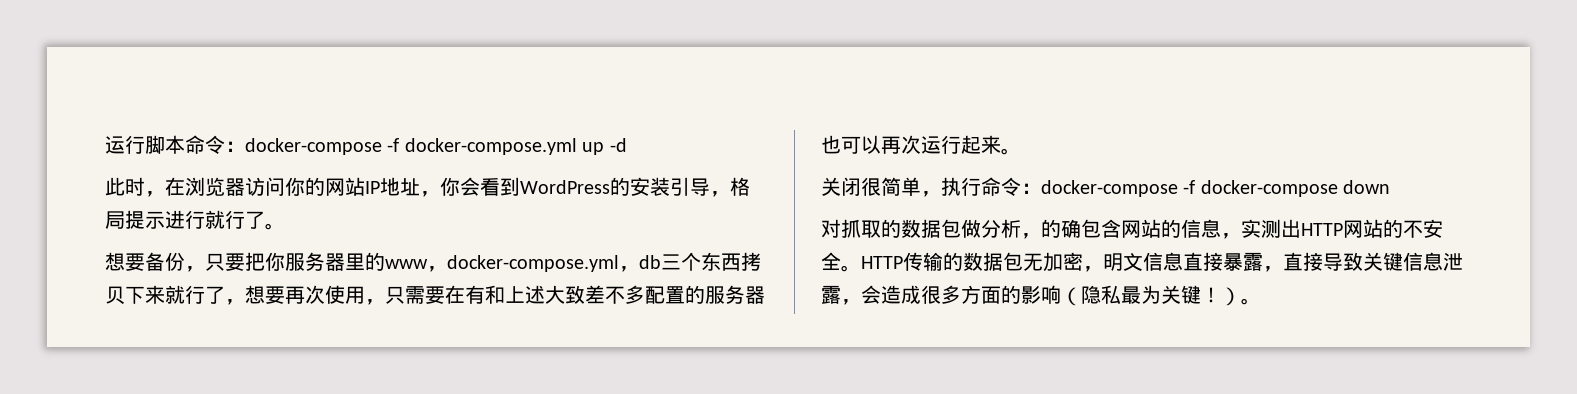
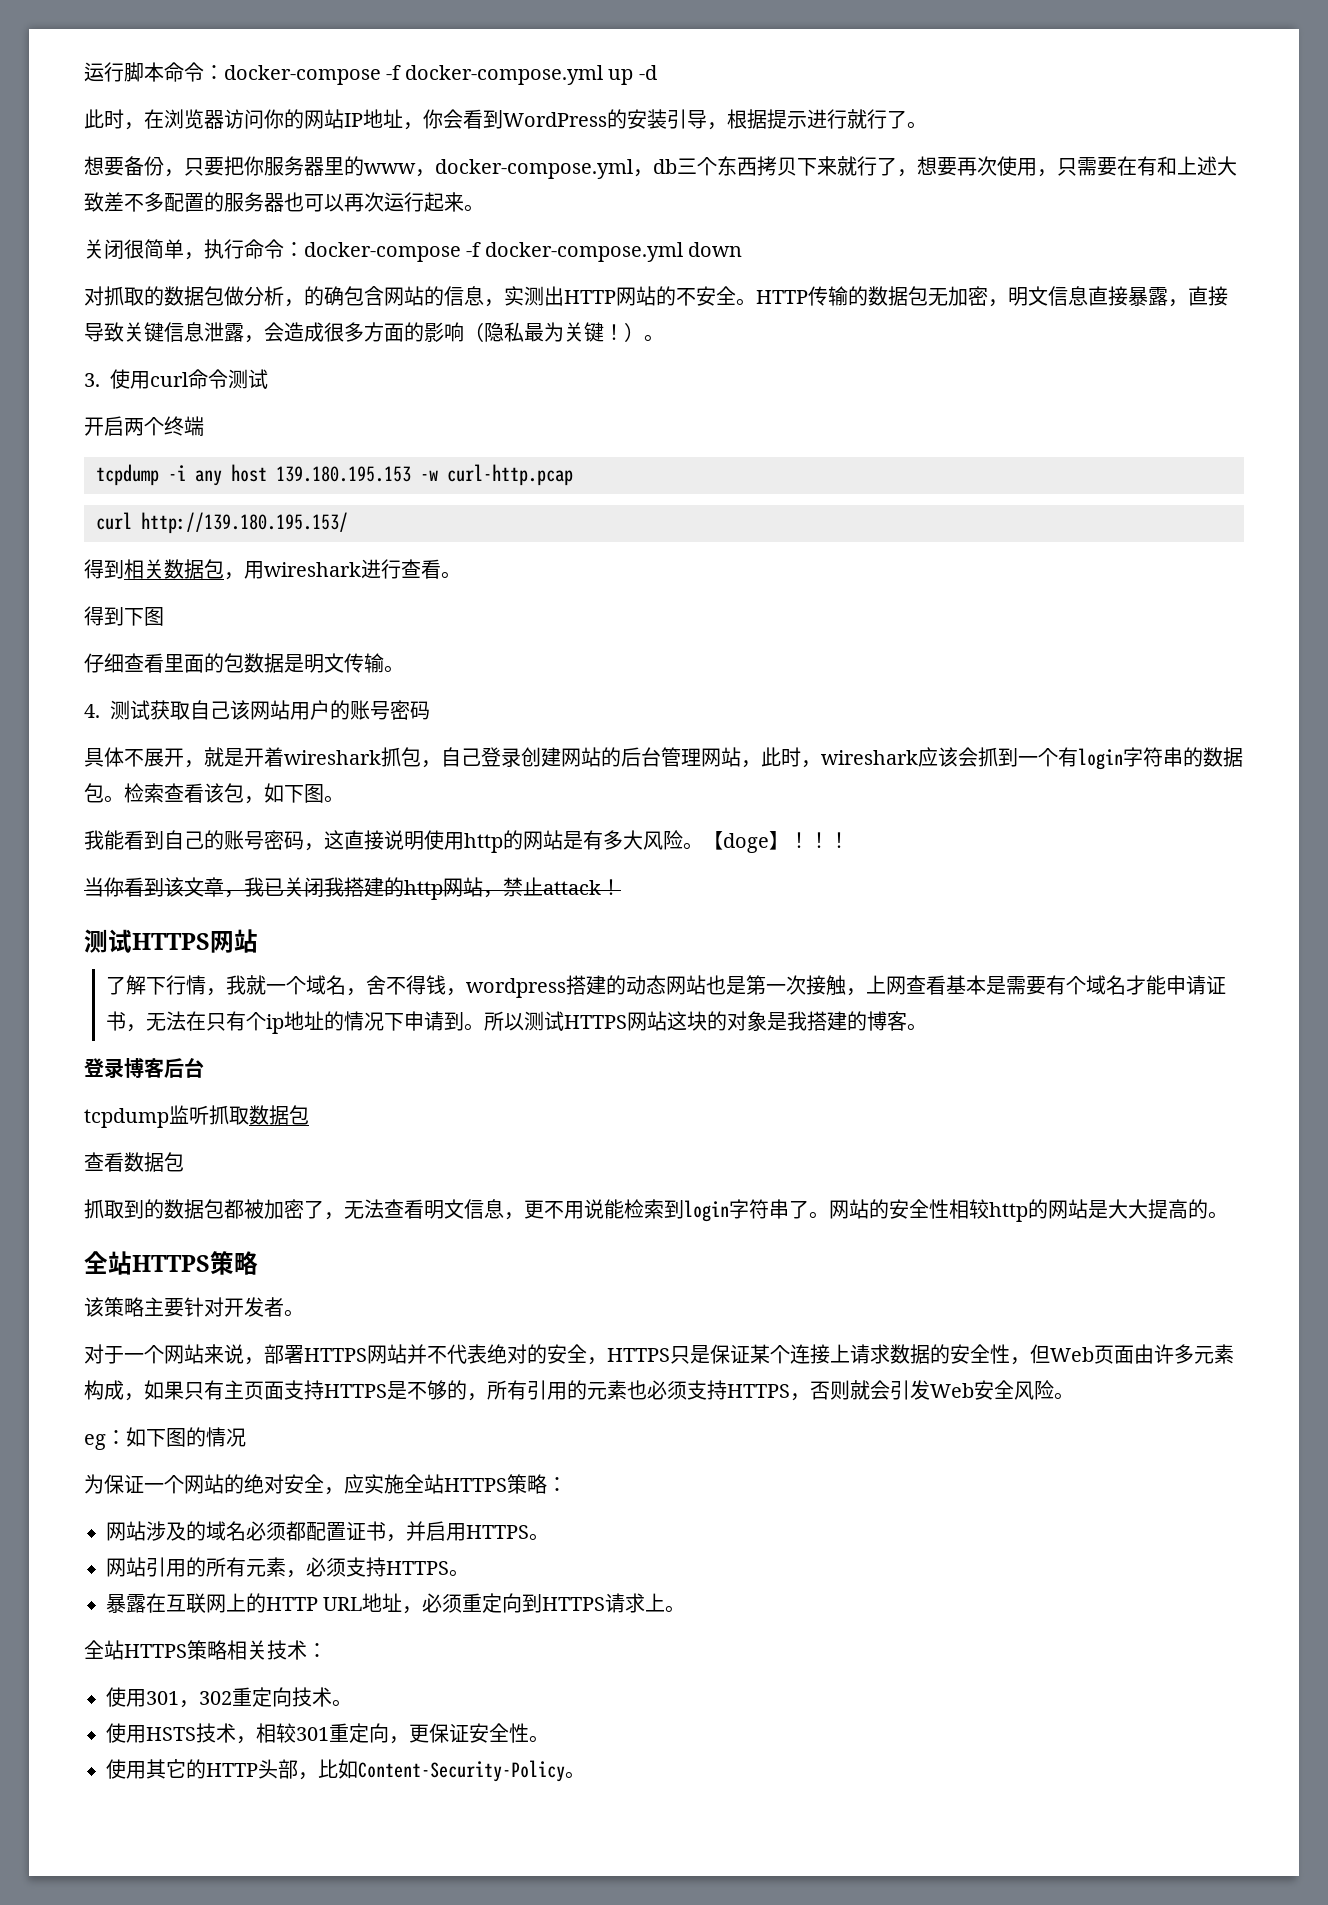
- 此时，在浏览器访问你的网站IP地址，你会看到WordPress的安装引导，格局提示进行就行了。
+ 此时，在浏览器访问你的网站IP地址，你会看到WordPress的安装引导，根据提示进行就行了。
- 关闭很简单，执行命令：docker-compose -f docker-compose down
+ 关闭很简单，执行命令：docker-compose -f docker-compose.yml down
+ 3.使用curl命令测试
+ 开启两个终端
+ tcpdump -i any host 139.180.195.153 -w curl-http.pcap
+ curl http://139.180.195.153/
+ 得到相关数据包，用wireshark进行查看。
+ 得到下图
+ 仔细查看里面的包数据是明文传输。
+ 4.测试获取自己该网站用户的账号密码
+ 具体不展开，就是开着wireshark抓包，自己登录创建网站的后台管理网站，此时，wireshark应该会抓到一个有login字符串的数据包。检索查看该包，如下图。
+ 我能看到自己的账号密码，这直接说明使用http的网站是有多大风险。【doge】！！！
+ 当你看到该文章，我已关闭我搭建的http网站，禁止attack！
+ 测试HTTPS网站
+ 了解下行情，我就一个域名，舍不得钱，wordpress搭建的动态网站也是第一次接触，上网查看基本是需要有个域名才能申请证书，无法在只有个ip地址的情况下申请到。所以测试HTTPS网站这块的对象是我搭建的博客。
+ 登录博客后台
+ tcpdump监听抓取数据包
+ 查看数据包
+ 抓取到的数据包都被加密了，无法查看明文信息，更不用说能检索到login字符串了。网站的安全性相较http的网站是大大提高的。
+ 全站HTTPS策略
+ 该策略主要针对开发者。
+ 对于一个网站来说，部署HTTPS网站并不代表绝对的安全，HTTPS只是保证某个连接上请求数据的安全性，但Web页面由许多元素构成，如果只有主页面支持HTTPS是不够的，所有引用的元素也必须支持HTTPS，否则就会引发Web安全风险。
+ eg：如下图的情况
+ 为保证一个网站的绝对安全，应实施全站HTTPS策略：
+ 网站涉及的域名必须都配置证书，并启用HTTPS。
+ 网站引用的所有元素，必须支持HTTPS。
+ 暴露在互联网上的HTTP URL地址，必须重定向到HTTPS请求上。
+ 全站HTTPS策略相关技术：
+ 使用301，302重定向技术。
+ 使用HSTS技术，相较301重定向，更保证安全性。
+ 使用其它的HTTP头部，比如Content-Security-Policy。

